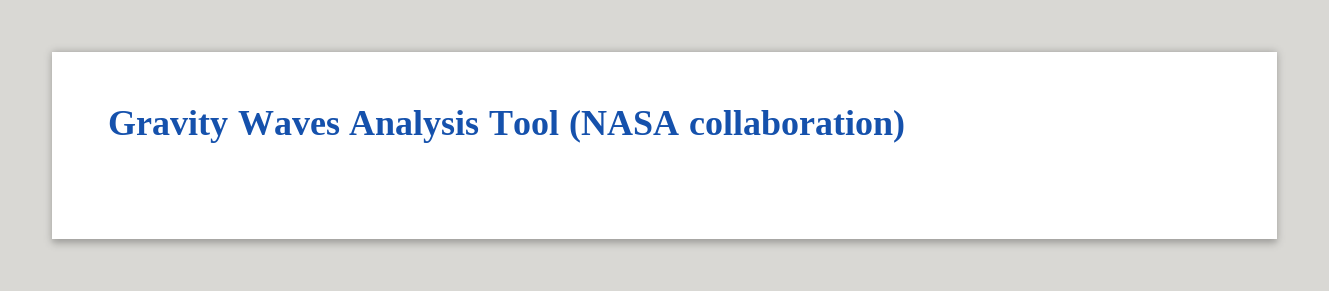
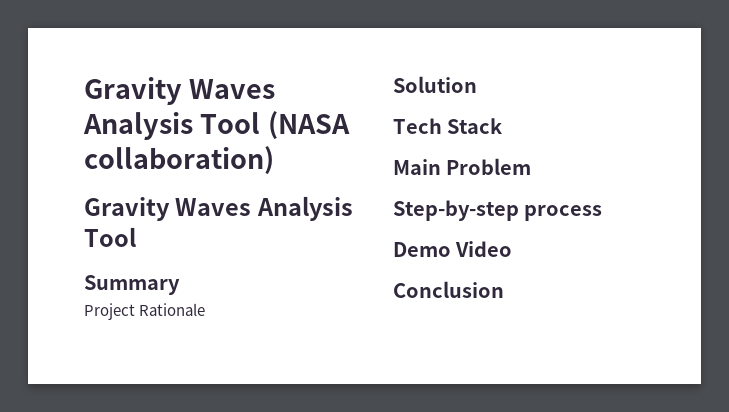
  Gravity Waves Analysis Tool (NASA collaboration)
+ Gravity Waves Analysis Tool
+ Summary
+ Project Rationale
+ Solution
+ Tech Stack
+ Main Problem
+ Step-by-step process
+ Demo Video
+ Conclusion

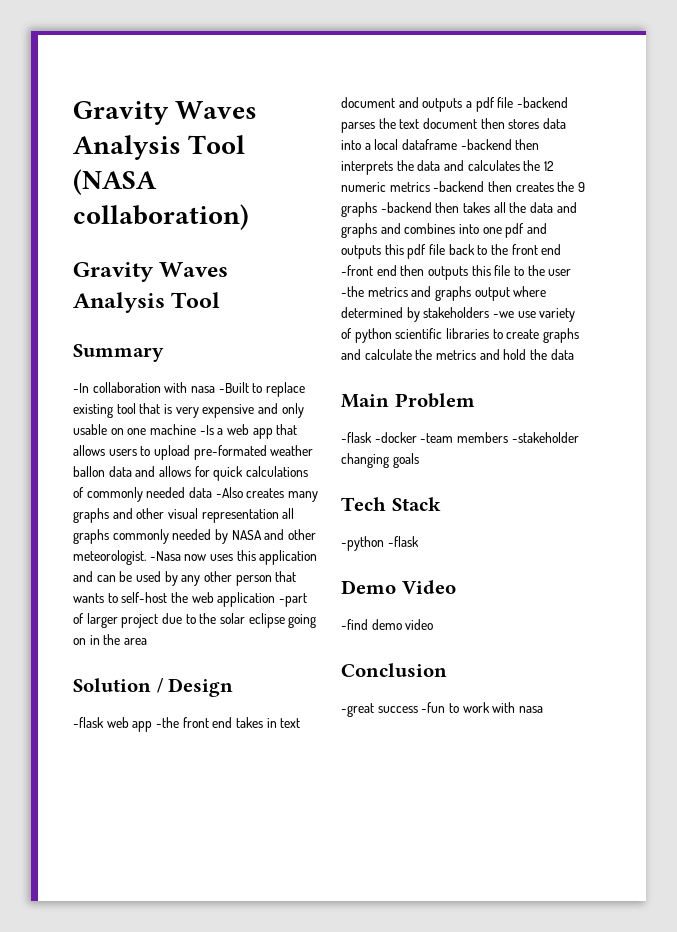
- Project Rationale
- Solution
+ -In collaboration with nasa -Built to replace existing tool that is very expensive and only usable on one machine -Is a web app that allows users to upload pre-formated weather ballon data and allows for quick calculations of commonly needed data -Also creates many graphs and other visual representation all graphs commonly needed by NASA and other meteorologist. -Nasa now uses this application and can be used by any other person that wants to self-host the web application -part of larger project due to the solar eclipse going on in the area
+ Solution / Design
+ -flask web app -the front end takes in text document and outputs a pdf file -backend parses the text document then stores data into a local dataframe -backend then interprets the data and calculates the 12 numeric metrics -backend then creates the 9 graphs -backend then takes all the data and graphs and combines into one pdf and outputs this pdf file back to the front end -front end then outputs this file to the user -the metrics and graphs output where determined by stakeholders -we use variety of python scientific libraries to create graphs and calculate the metrics and hold the data
+ Main Problem
+ -flask -docker -team members -stakeholder changing goals
  Tech Stack
- Main Problem
- Step-by-step process
+ -python -flask
  Demo Video
+ -find demo video
  Conclusion
+ -great success -fun to work with nasa

